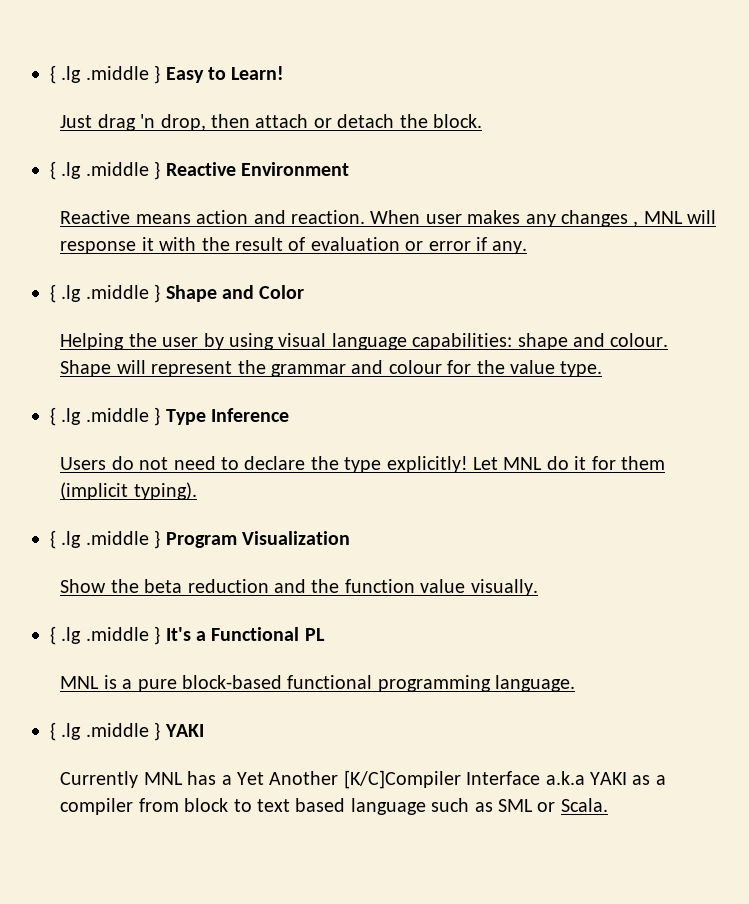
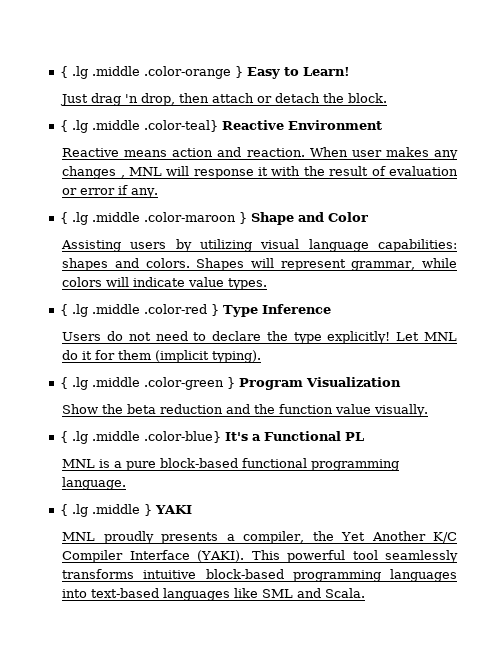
- { .lg .middle } Easy to Learn!
+ { .lg .middle .color-orange } Easy to Learn!
- { .lg .middle } Reactive Environment
+ { .lg .middle .color-teal} Reactive Environment
- { .lg .middle } Shape and Color
+ { .lg .middle .color-maroon } Shape and Color
- Helping the user by using visual language capabilities: shape and colour. Shape will represent the grammar and colour for the value type.
- { .lg .middle } Type Inference
+ Assisting users by utilizing visual language capabilities: shapes and colors. Shapes will represent grammar, while colors will indicate value types.
+ { .lg .middle .color-red } Type Inference
- { .lg .middle } Program Visualization
+ { .lg .middle .color-green } Program Visualization
- { .lg .middle } It's a Functional PL
+ { .lg .middle .color-blue} It's a Functional PL
- Currently MNL has a Yet Another [K/C]Compiler Interface a.k.a YAKI as a compiler from block to text based language such as SML or Scala.
+ MNL proudly presents a compiler, the Yet Another K/C Compiler Interface (YAKI). This powerful tool seamlessly transforms intuitive block-based programming languages into text-based languages like SML and Scala.

